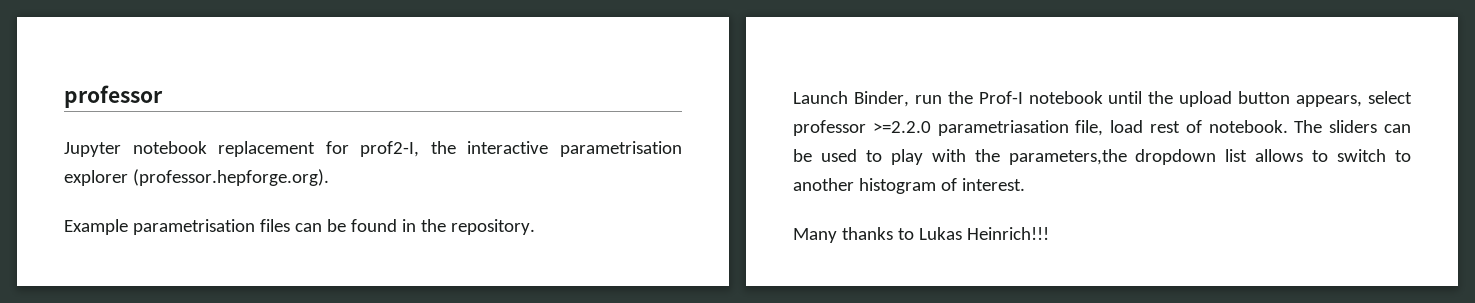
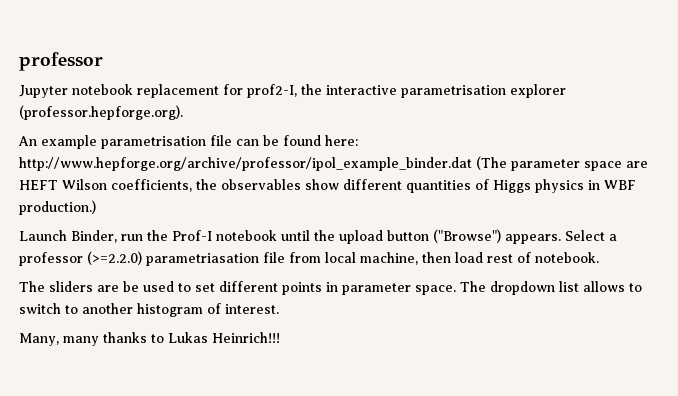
- Example parametrisation files can be found in the repository.
+ An example parametrisation file can be found here: http://www.hepforge.org/archive/professor/ipol_example_binder.dat (The parameter space are HEFT Wilson coefficients, the observables show different quantities of Higgs physics in WBF production.)
- Launch Binder, run the Prof-I notebook until the upload button appears, select professor >=2.2.0 parametriasation file, load rest of notebook. The sliders can be used to play with the parameters,the dropdown list allows to switch to another histogram of interest.
+ Launch Binder, run the Prof-I notebook until the upload button ("Browse") appears. Select a professor (>=2.2.0) parametriasation file from local machine, then load rest of notebook.
+ The sliders are be used to set different points in parameter space. The dropdown list allows to switch to another histogram of interest.
- Many thanks to Lukas Heinrich!!!
+ Many, many thanks to Lukas Heinrich!!!

